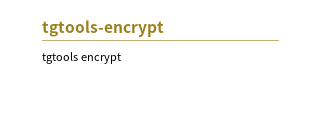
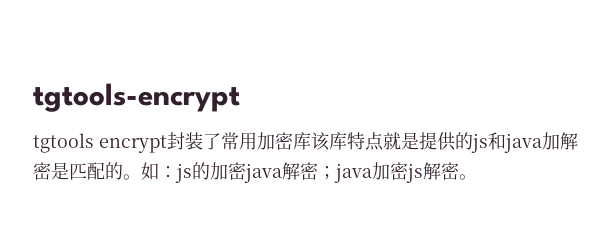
- tgtools encrypt
+ tgtools encrypt封装了常用加密库该库特点就是提供的js和java加解密是匹配的。如：js的加密java解密；java加密js解密。

